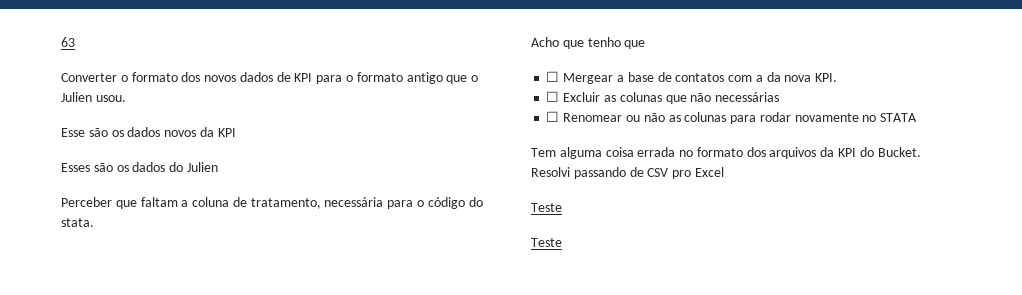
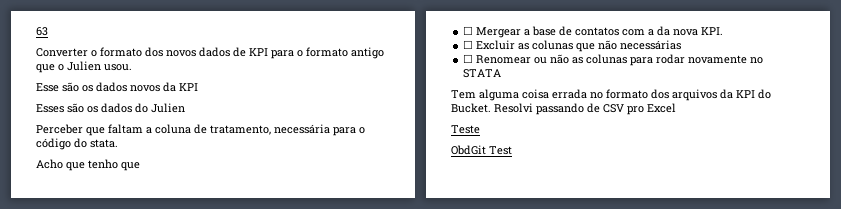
  Resolvi passando de CSV pro Excel
  Teste
- Teste
+ ObdGit Test

